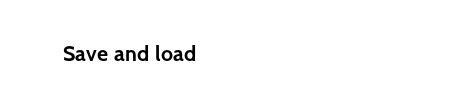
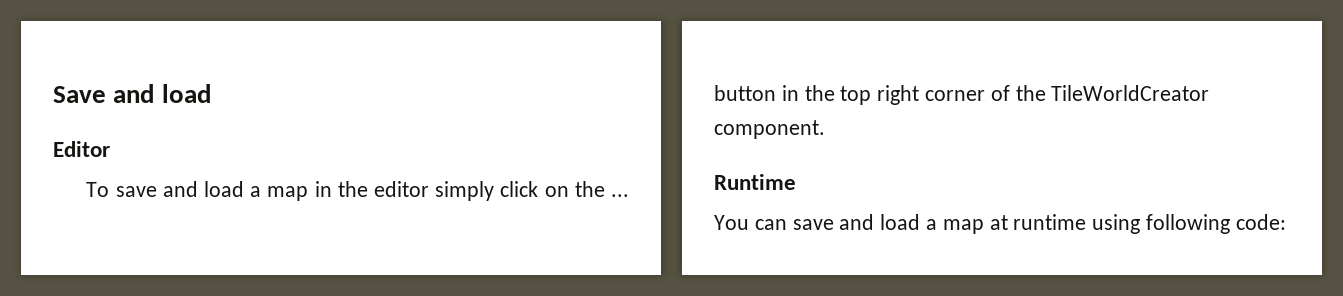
+ Editor
+ To save and load a map in the editor simply click on the ... button in the top right corner of the TileWorldCreator component.
+ Runtime
+ You can save and load a map at runtime using following code:

